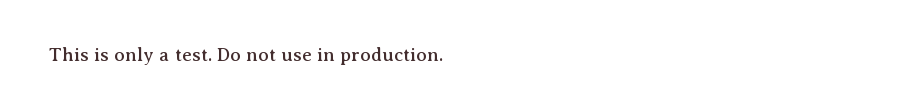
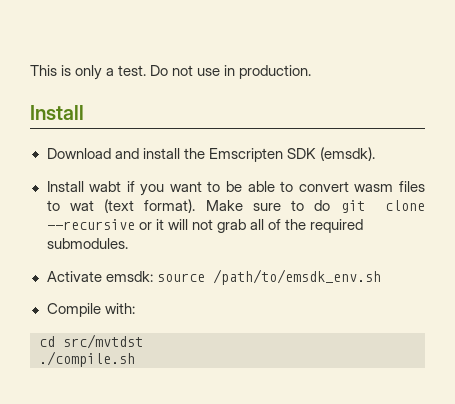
  Do not use in production.
+ Install
+ Download and install the Emscripten SDK (emsdk).
+ Install wabt if you want to be able to convert wasm files to wat (text format). Make sure to do git clone --recursive or it will not grab all of the required submodules.
+ Activate emsdk: source /path/to/emsdk_env.sh
+ Compile with:
+ cd src/mvtdst
+ ./compile.sh

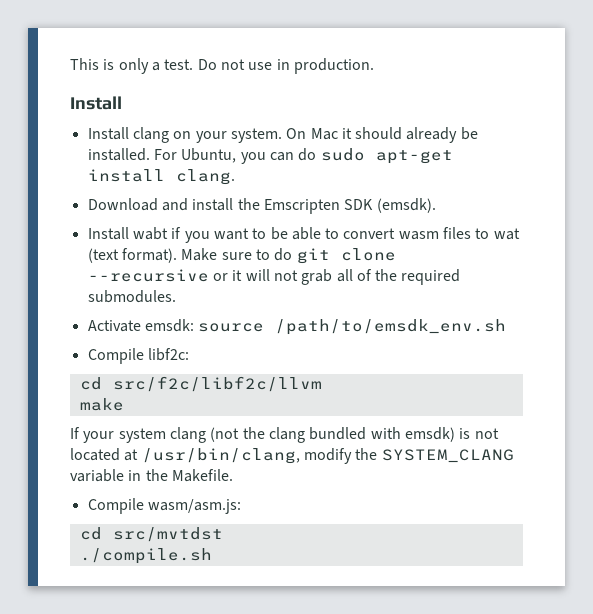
+ Install clang on your system. On Mac it should already be installed. For Ubuntu, you can do sudo apt-get install clang.
- Compile with:
+ Compile libf2c:
+ cd src/f2c/libf2c/llvm
+ make
+ If your system clang (not the clang bundled with emsdk) is not located at /usr/bin/clang, modify the SYSTEM_CLANG variable in the Makefile.
+ Compile wasm/asm.js:

